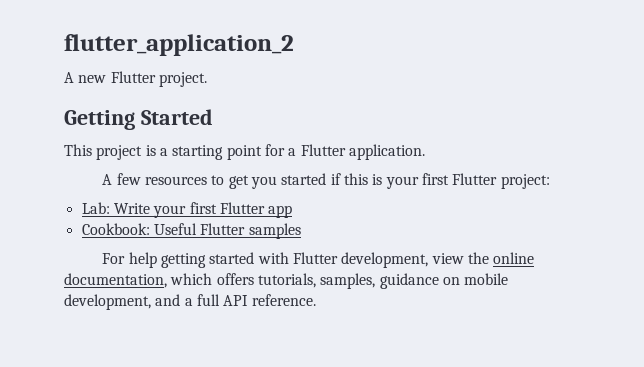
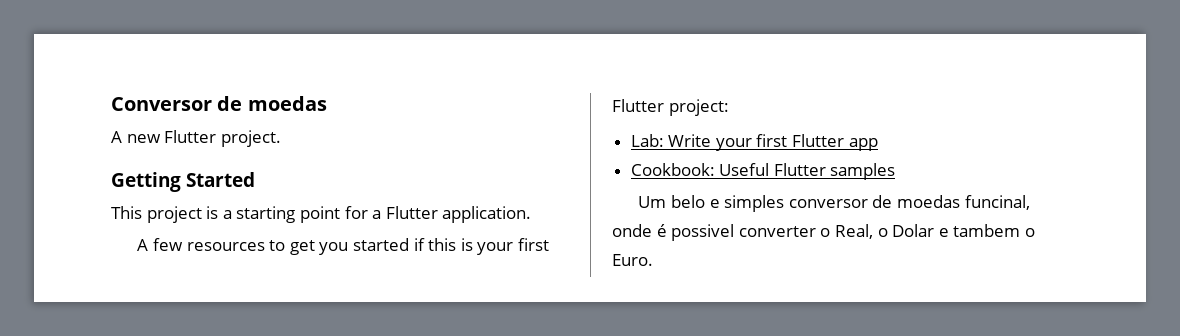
- flutter_application_2
+ Conversor de moedas
- For help getting started with Flutter development, view the online documentation, which offers tutorials, samples, guidance on mobile development, and a full API reference.
+ Um belo e simples conversor de moedas funcinal, onde é possivel converter o Real, o Dolar e tambem o Euro.

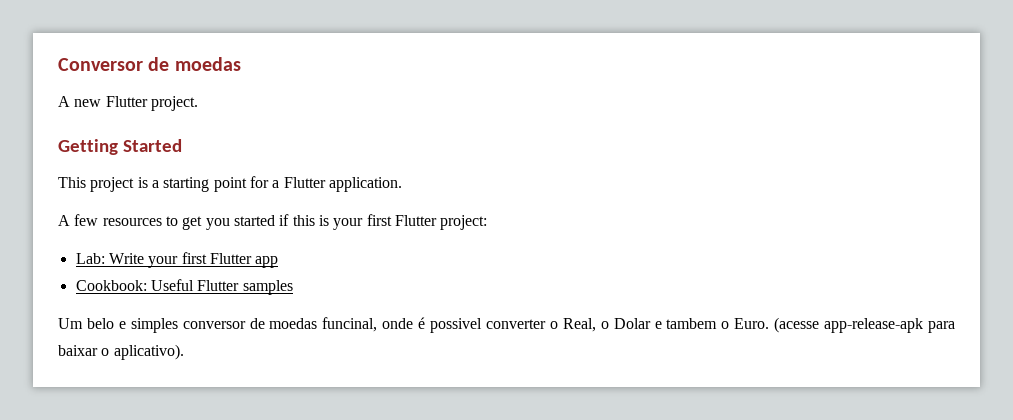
+ (acesse app-release-apk para baixar o aplicativo).

